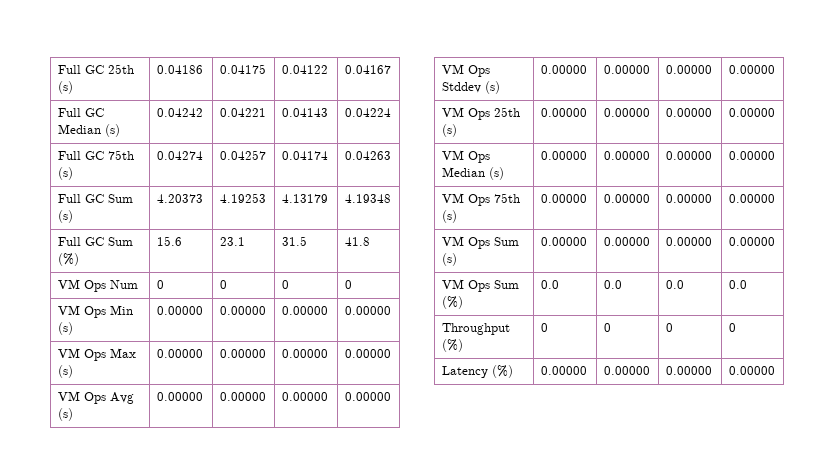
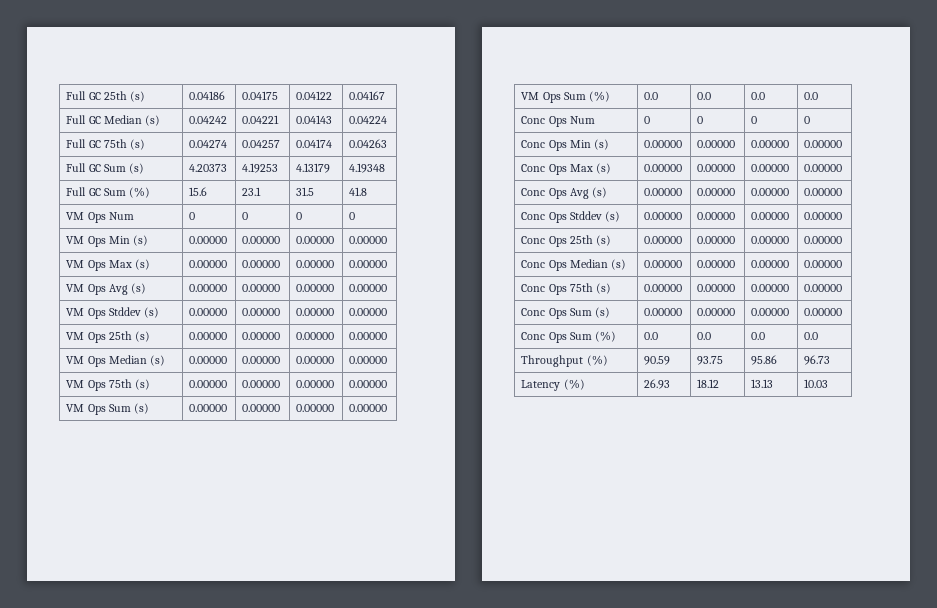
- Throughput (%) | 0 | 0 | 0 | 0
- Latency (%) | 0.00000 | 0.00000 | 0.00000 | 0.00000
+ Conc Ops Num | 0 | 0 | 0 | 0
+ Conc Ops Min (s) | 0.00000 | 0.00000 | 0.00000 | 0.00000
+ Conc Ops Max (s) | 0.00000 | 0.00000 | 0.00000 | 0.00000
+ Conc Ops Avg (s) | 0.00000 | 0.00000 | 0.00000 | 0.00000
+ Conc Ops Stddev (s) | 0.00000 | 0.00000 | 0.00000 | 0.00000
+ Conc Ops 25th (s) | 0.00000 | 0.00000 | 0.00000 | 0.00000
+ Conc Ops Median (s) | 0.00000 | 0.00000 | 0.00000 | 0.00000
+ Conc Ops 75th (s) | 0.00000 | 0.00000 | 0.00000 | 0.00000
+ Conc Ops Sum (s) | 0.00000 | 0.00000 | 0.00000 | 0.00000
+ Conc Ops Sum (%) | 0.0 | 0.0 | 0.0 | 0.0
+ Throughput (%) | 90.59 | 93.75 | 95.86 | 96.73
+ Latency (%) | 26.93 | 18.12 | 13.13 | 10.03

